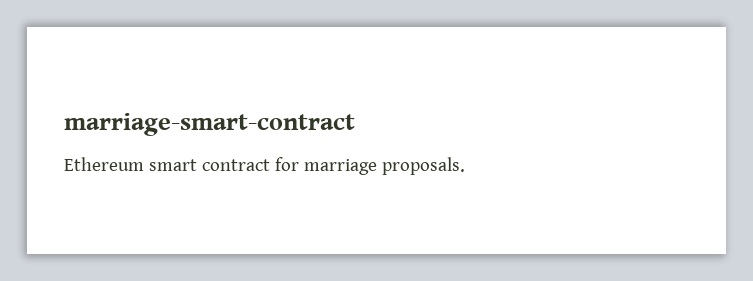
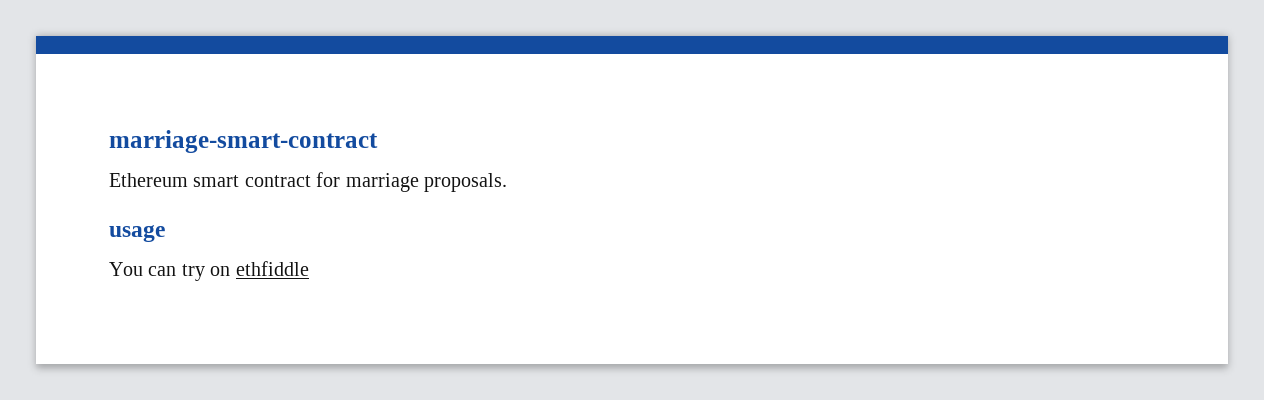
+ usage
+ You can try on ethfiddle

